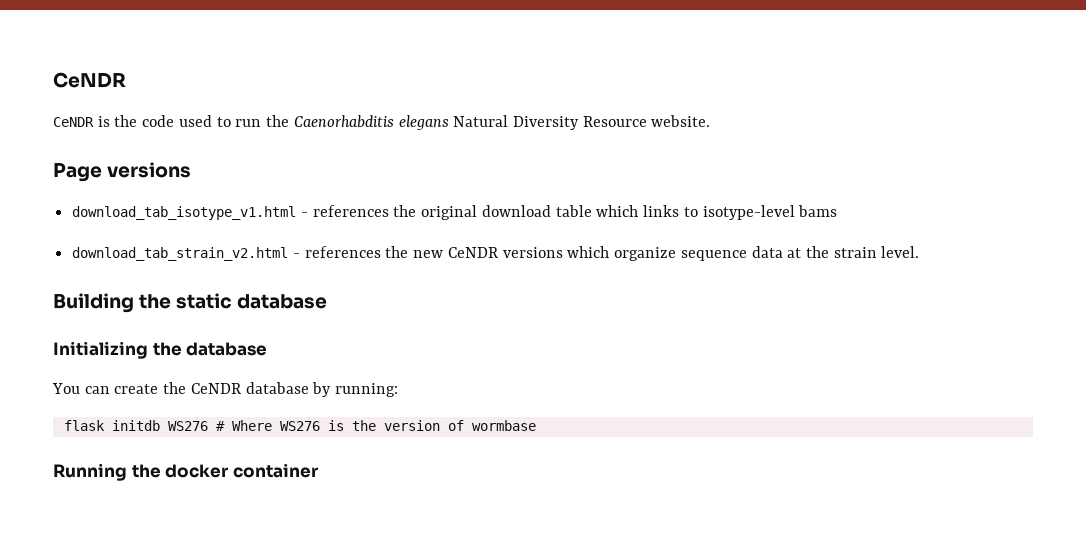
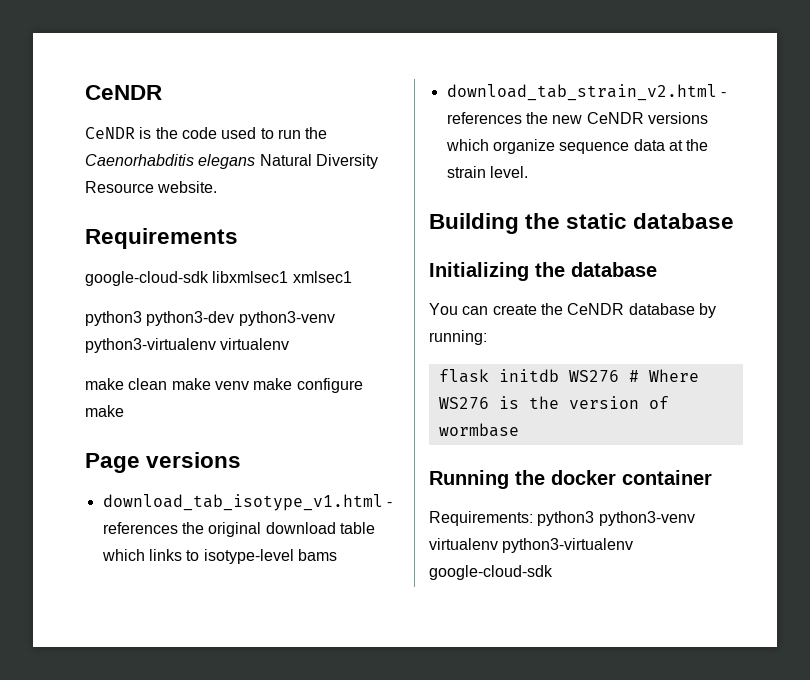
+ Requirements
+ google-cloud-sdk libxmlsec1 xmlsec1
+ python3 python3-dev python3-venv python3-virtualenv virtualenv
+ make clean make venv make configure make
+ Requirements: python3 python3-venv virtualenv python3-virtualenv google-cloud-sdk

